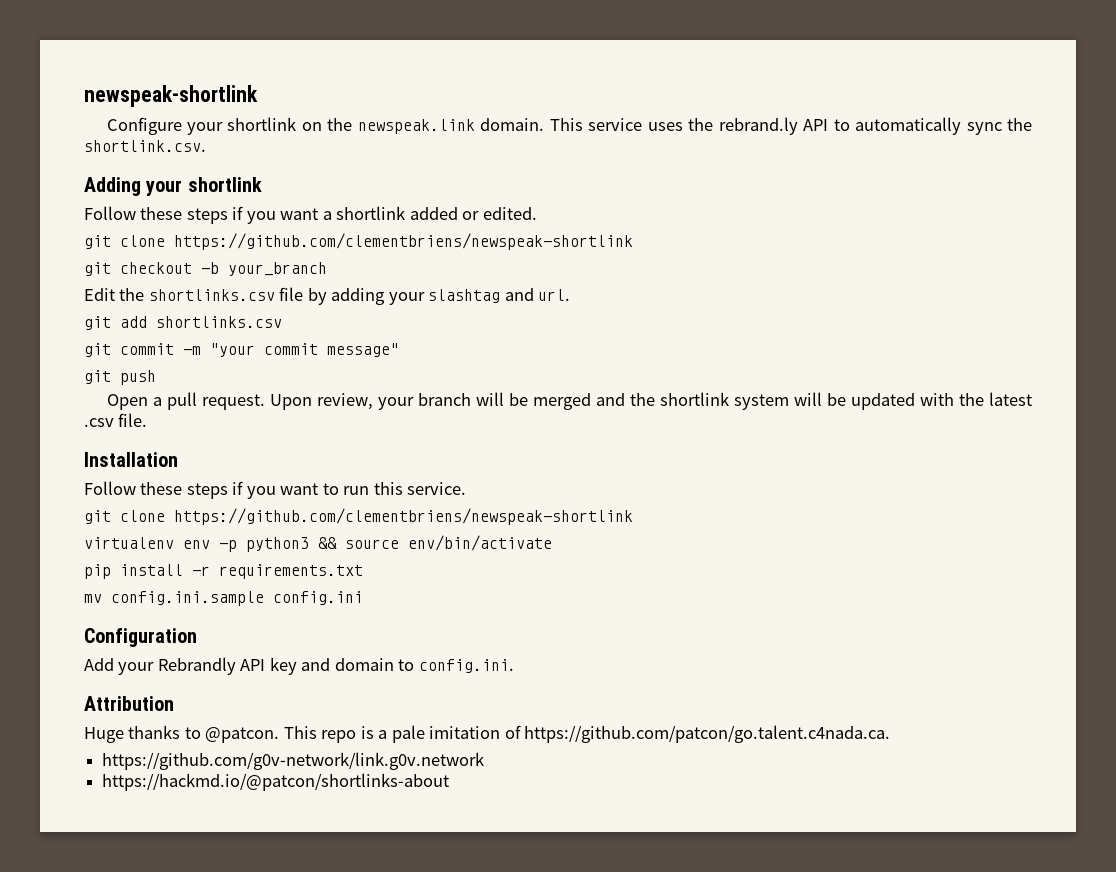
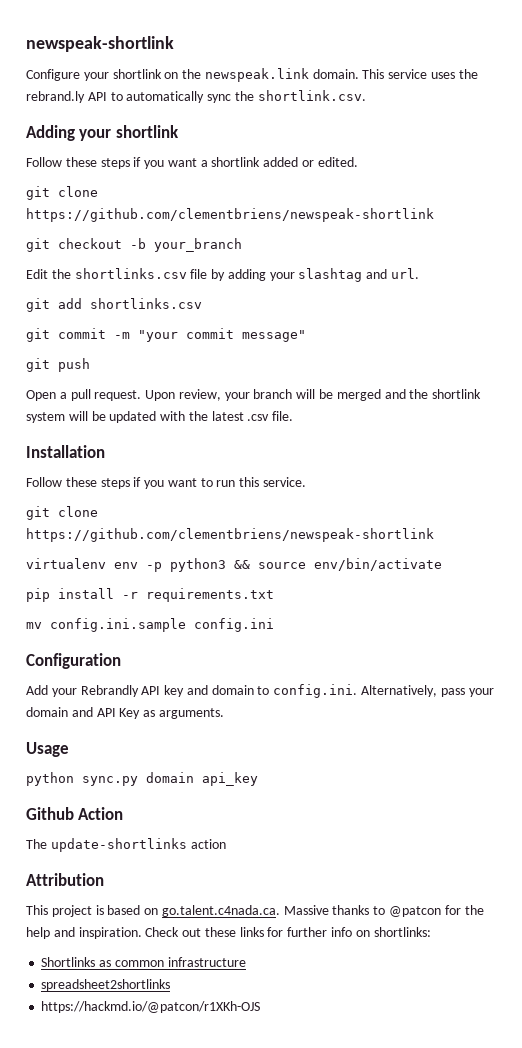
- Add your Rebrandly API key and domain to config.ini.
+ Add your Rebrandly API key and domain to config.ini. Alternatively, pass your domain and API Key as arguments.
+ Usage
+ python sync.py domain api_key
+ Github Action
+ The update-shortlinks action
  Attribution
- Huge thanks to @patcon. This repo is a pale imitation of https://github.com/patcon/go.talent.c4nada.ca.
- https://github.com/g0v-network/link.g0v.network
- https://hackmd.io/@patcon/shortlinks-about
+ This project is based on go.talent.c4nada.ca. Massive thanks to @patcon for the help and inspiration. Check out these links for further info on shortlinks:
+ Shortlinks as common infrastructure
+ spreadsheet2shortlinks
+ https://hackmd.io/@patcon/r1XKh-OJS

